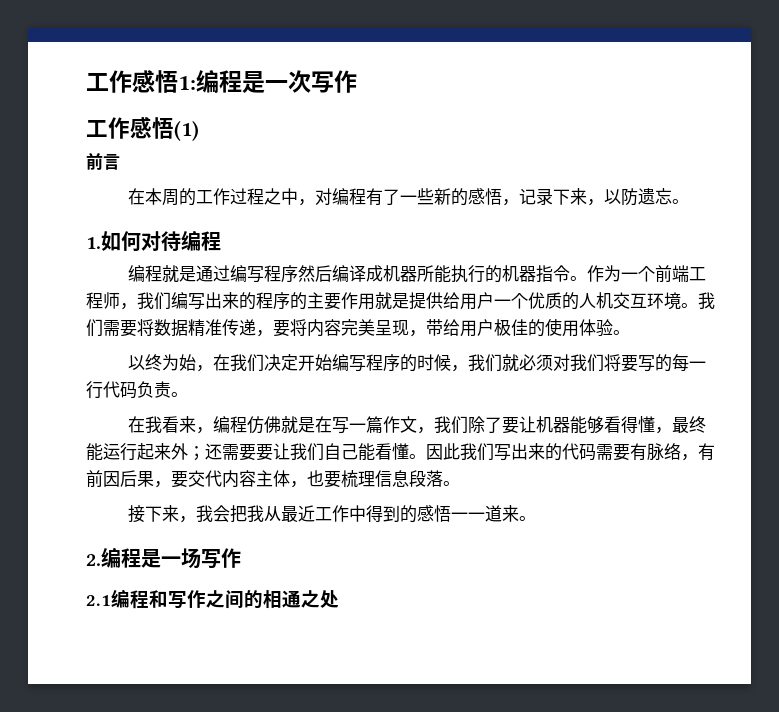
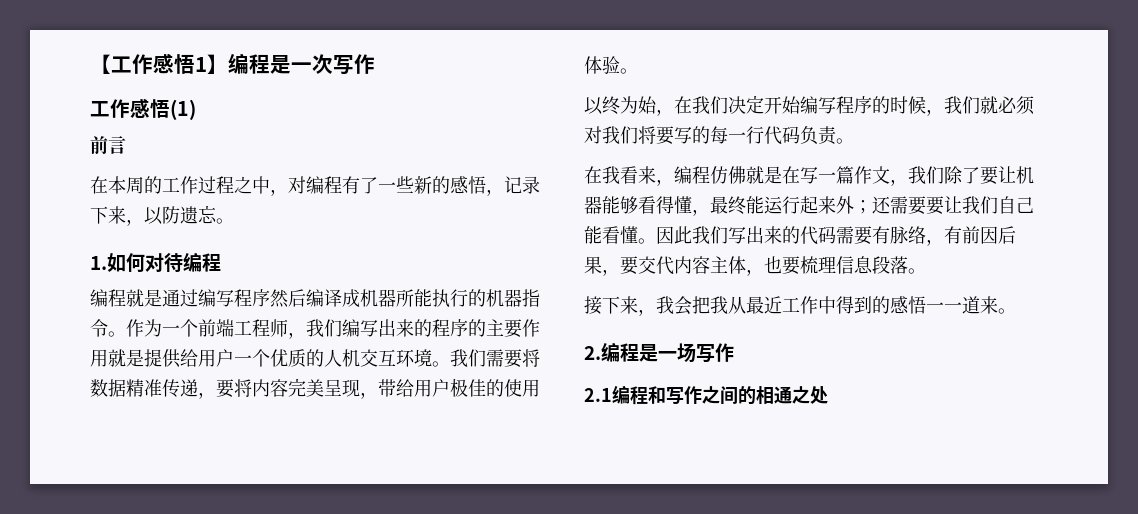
- 工作感悟1:编程是一次写作
+ 【工作感悟1】编程是一次写作

